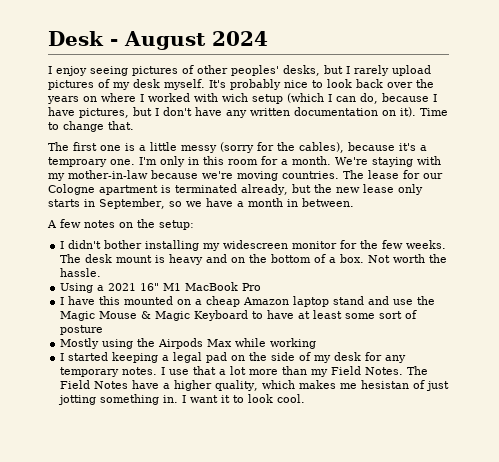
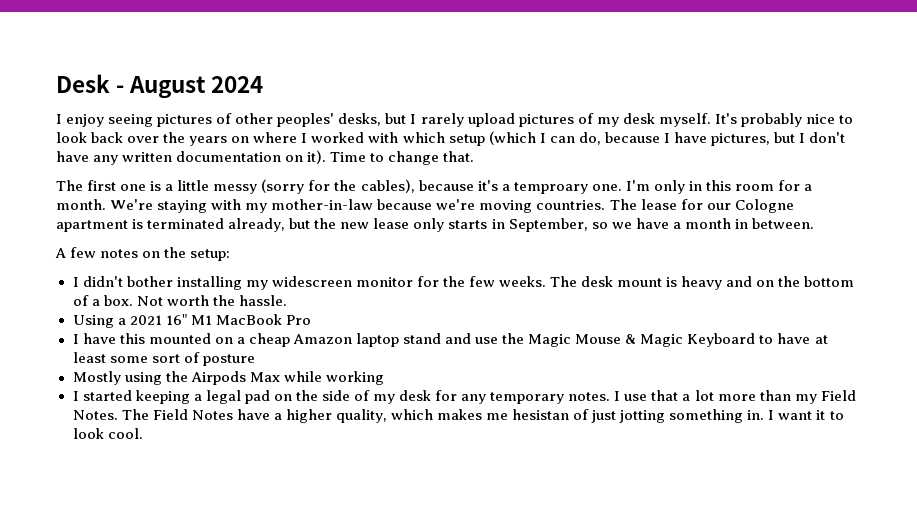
- It's probably nice to look back over the years on where I worked with wich setup (which I can do, because I have pictures, but I don't have any written documentation on it).
+ It's probably nice to look back over the years on where I worked with which setup (which I can do, because I have pictures, but I don't have any written documentation on it).

